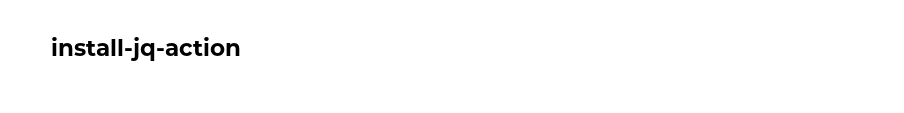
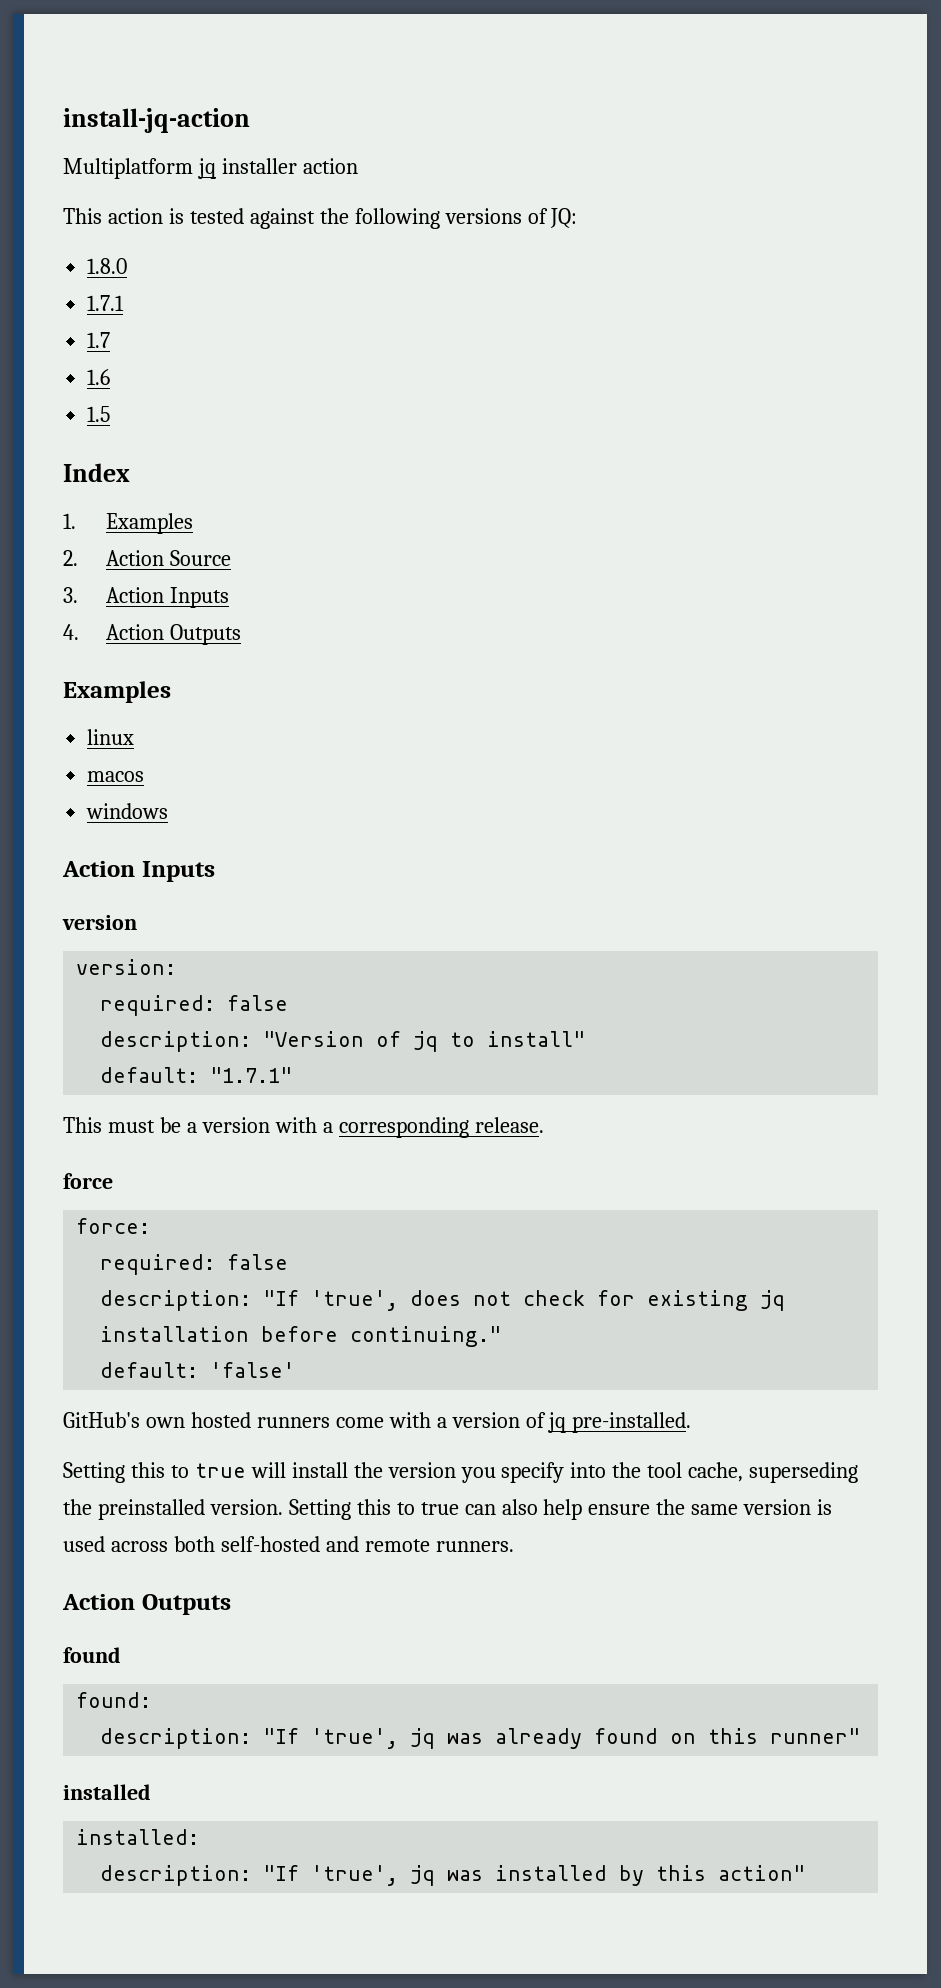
+ Multiplatform jq installer action
+ This action is tested against the following versions of JQ:
+ 1.8.0
+ 1.7.1
+ 1.7
+ 1.6
+ 1.5
+ Index
+ 1. Examples
+ 2. Action Source
+ 3. Action Inputs
+ 4. Action Outputs
+ Examples
+ linux
+ macos
+ windows
+ Action Inputs
+ version
+ version:
+ required: false
+ description: "Version of jq to install"
+ default: "1.7.1"
+ This must be a version with a corresponding release.
+ force
+ force:
+ required: false
+ description: "If 'true', does not check for existing jq installation before continuing."
+ default: 'false'
+ GitHub's own hosted runners come with a version of jq pre-installed.
+ Setting this to true will install the version you specify into the tool cache, superseding the preinstalled version. Setting this to true can also help ensure the same version is used across both self-hosted and remote runners.
+ Action Outputs
+ found
+ found:
+ description: "If 'true', jq was already found on this runner"
+ installed
+ installed:
+ description: "If 'true', jq was installed by this action"

